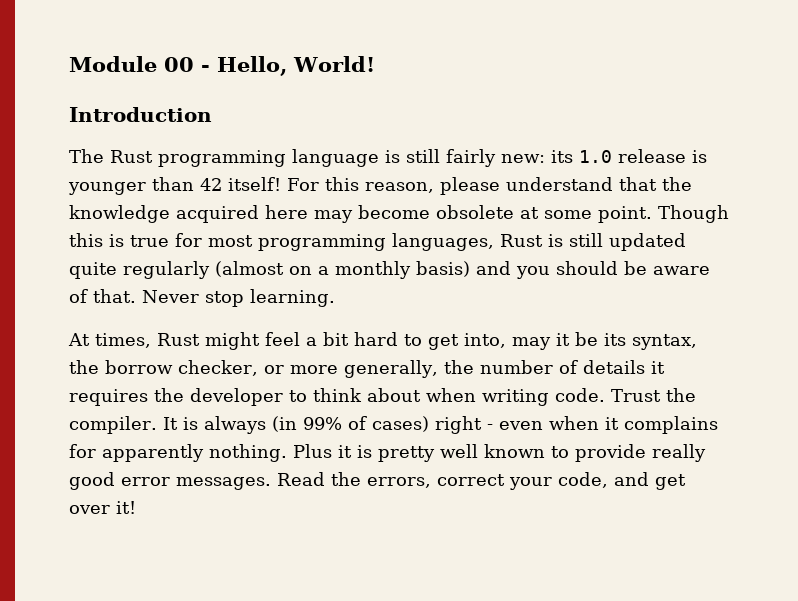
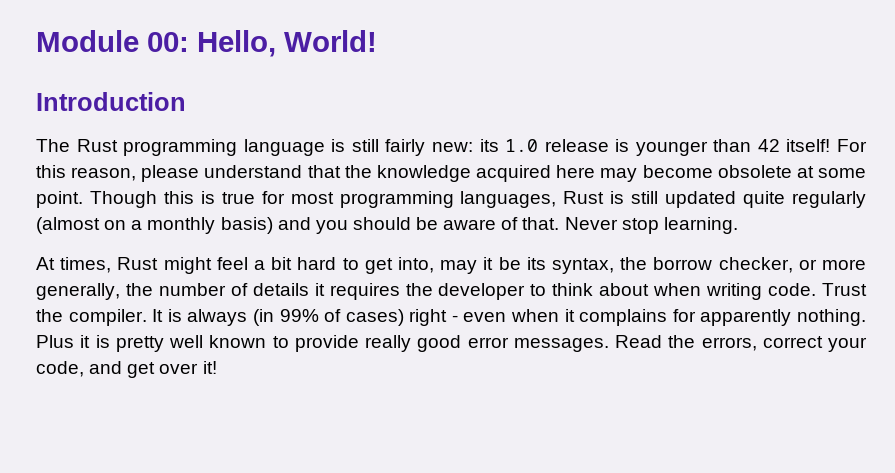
- Module 00 - Hello, World!
+ Module 00: Hello, World!

